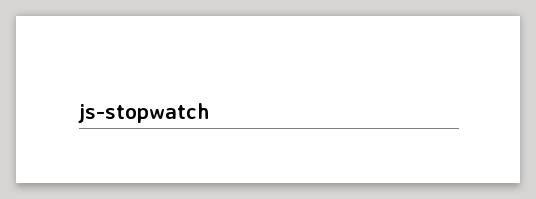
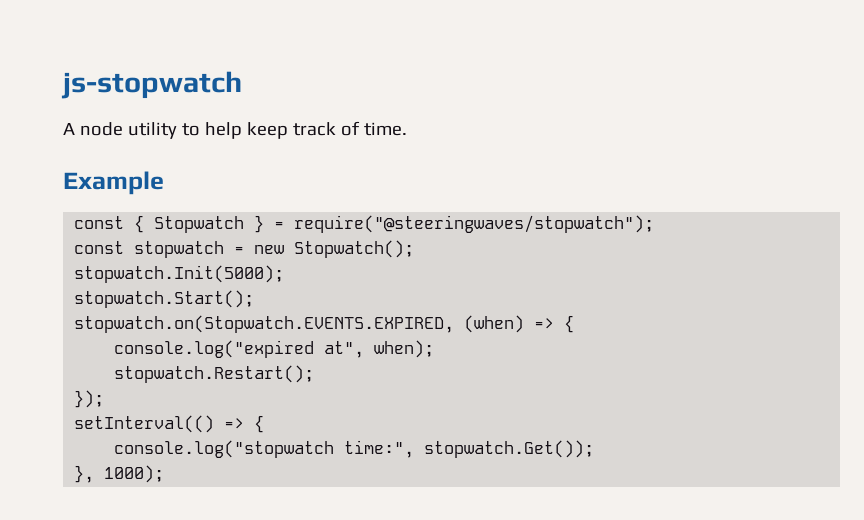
+ A node utility to help keep track of time.
+ Example
+ const { Stopwatch } = require("@steeringwaves/stopwatch");
+ const stopwatch = new Stopwatch();
+ stopwatch.Init(5000);
+ stopwatch.Start();
+ stopwatch.on(Stopwatch.EVENTS.EXPIRED, (when) => {
+ console.log("expired at", when);
+ stopwatch.Restart();
+ });
+ setInterval(() => {
+ console.log("stopwatch time:", stopwatch.Get());
+ }, 1000);

